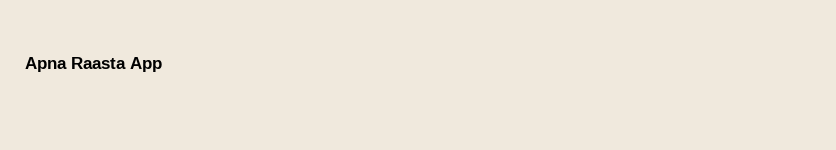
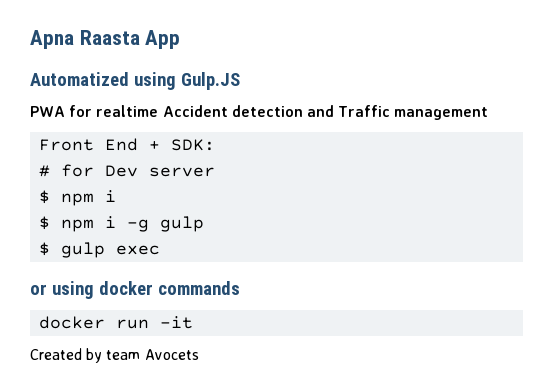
+ Automatized using Gulp.JS
+ PWA for realtime Accident detection and Traffic management
+ Front End + SDK:
+ # for Dev server
+ $ npm i
+ $ npm i -g gulp
+ $ gulp exec
+ or using docker commands
+ docker run -it
+ Created by team Avocets

